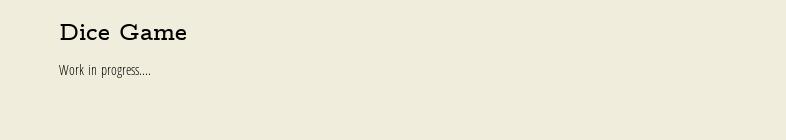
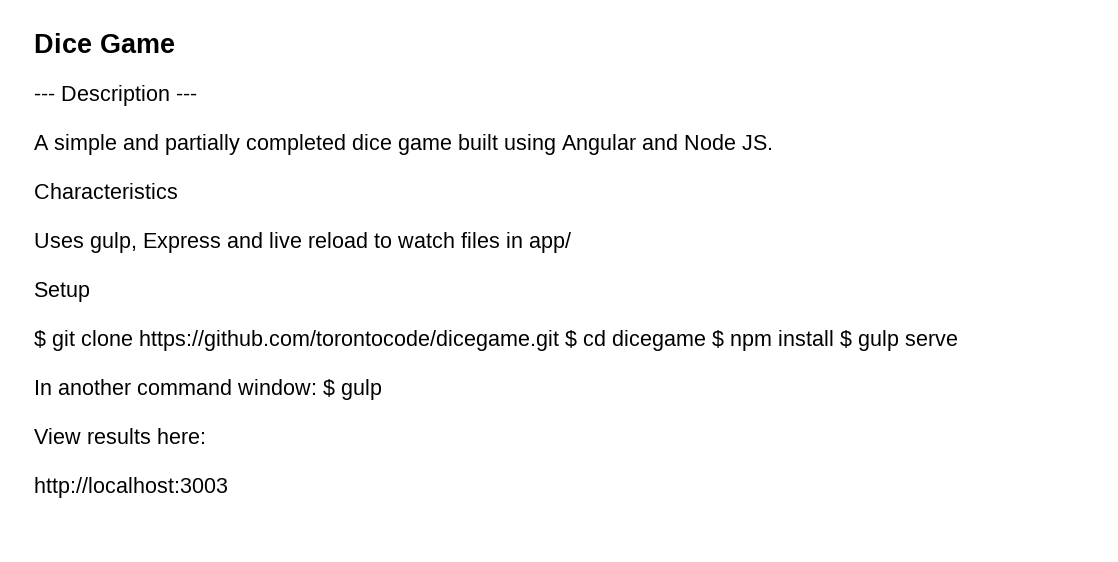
- Work in progress....
+ --- Description ---
+ A simple and partially completed dice game built using Angular and Node JS.
+ Characteristics
+ Uses gulp, Express and live reload to watch files in app/
+ Setup
+ $ git clone https://github.com/torontocode/dicegame.git $ cd dicegame $ npm install $ gulp serve
+ In another command window: $ gulp
+ View results here:
+ http://localhost:3003

